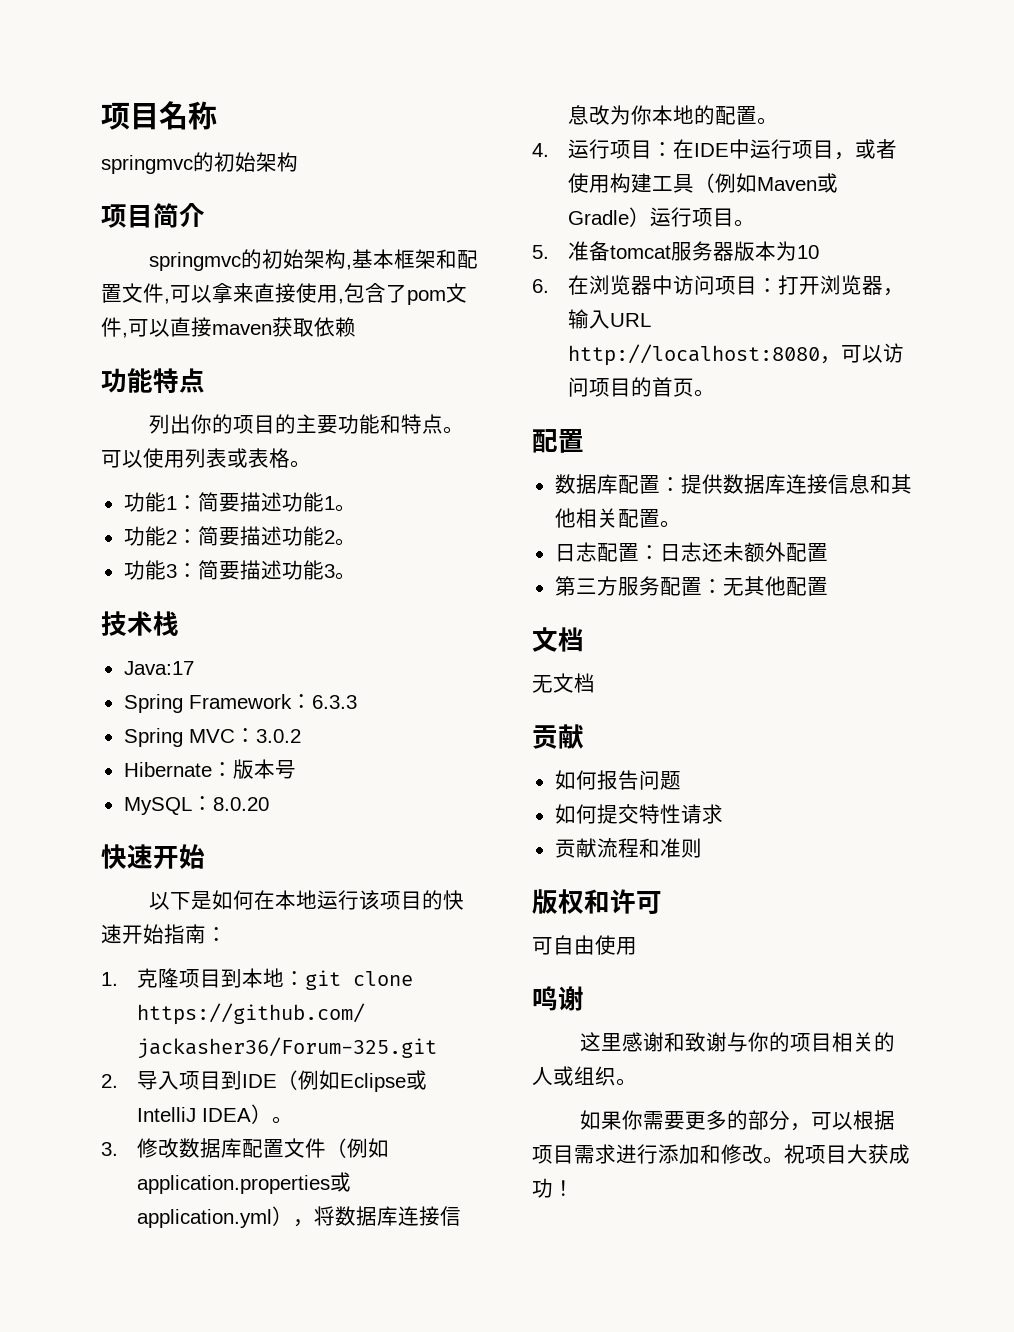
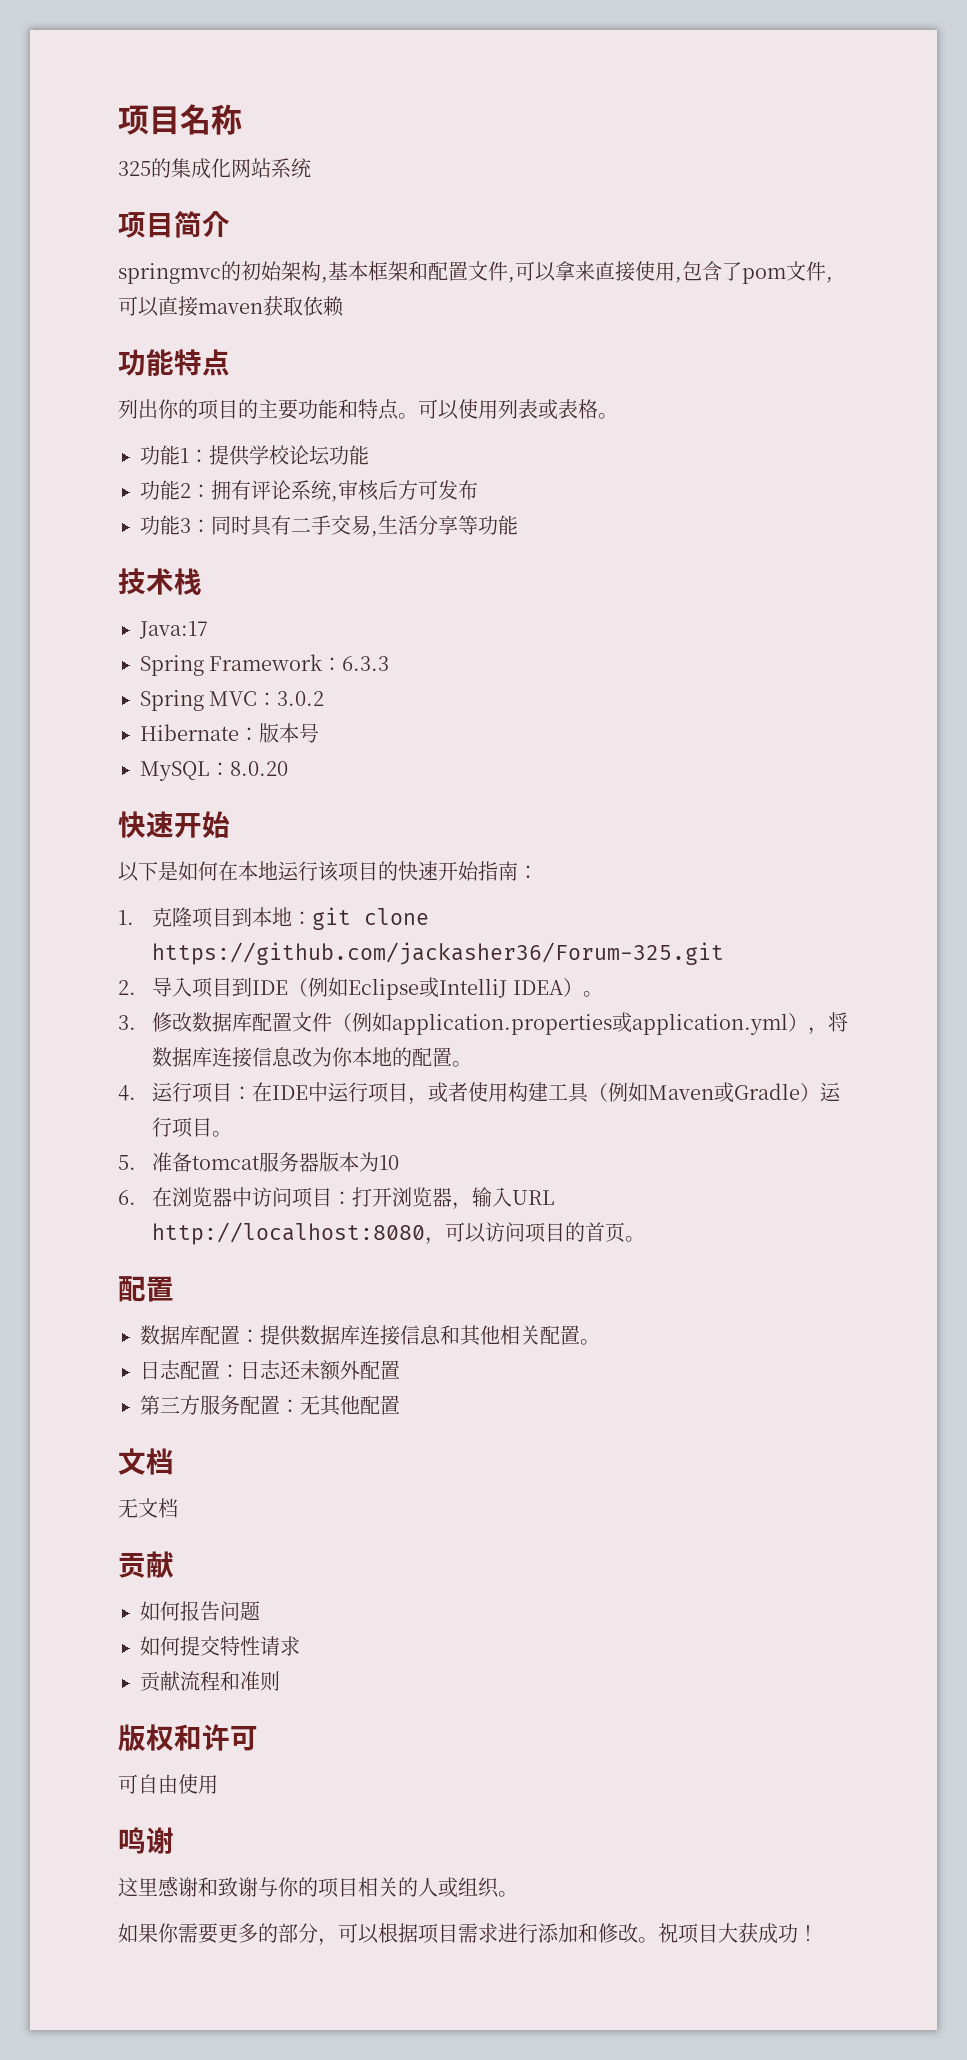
  项目名称
- springmvc的初始架构
+ 325的集成化网站系统
- 功能1：简要描述功能1。
+ 功能1：提供学校论坛功能
- 功能2：简要描述功能2。
- 功能3：简要描述功能3。
+ 功能2：拥有评论系统,审核后方可发布
+ 功能3：同时具有二手交易,生活分享等功能

